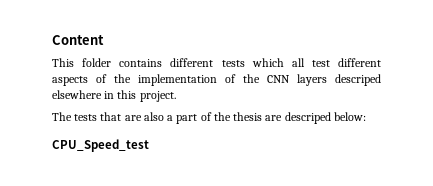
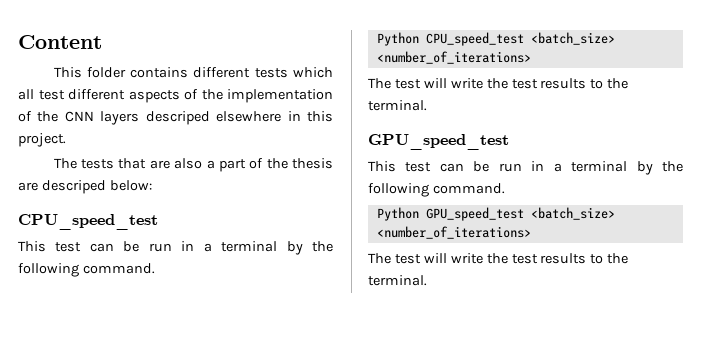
  The tests that are also a part of the thesis are descriped below:
- CPU_Speed_test
+ CPU_speed_test
+ This test can be run in a terminal by the following command.
+ Python CPU_speed_test <batch_size> <number_of_iterations>
+ The test will write the test results to the terminal.
+ GPU_speed_test
+ This test can be run in a terminal by the following command.
+ Python GPU_speed_test <batch_size> <number_of_iterations>
+ The test will write the test results to the terminal.

